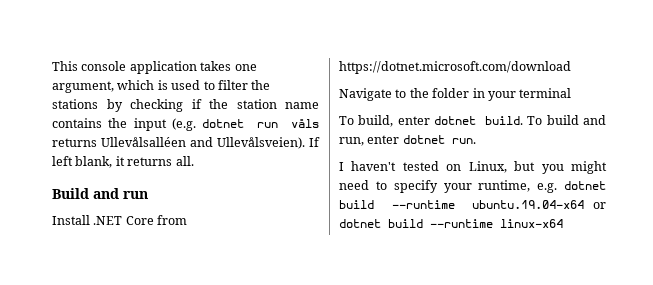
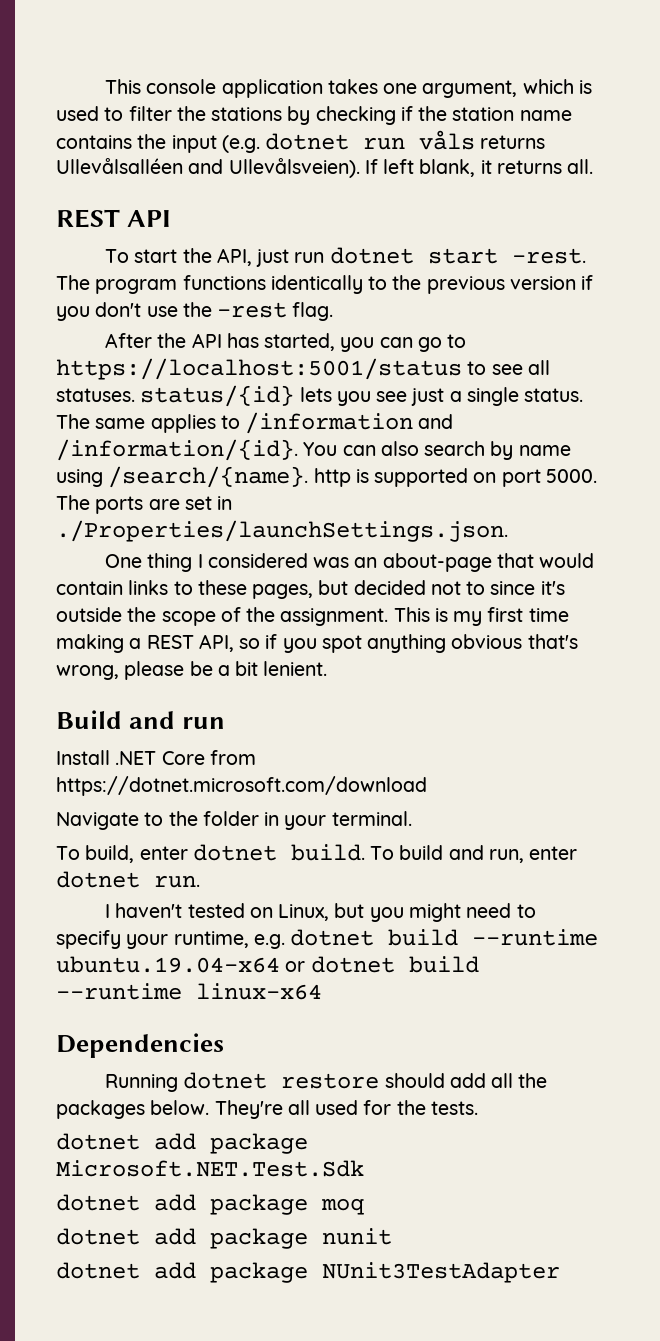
+ REST API
+ To start the API, just run dotnet start -rest. The program functions identically to the previous version if you don't use the -rest flag.
+ After the API has started, you can go to https://localhost:5001/status to see all statuses. status/{id} lets you see just a single status. The same applies to /information and /information/{id}. You can also search by name using /search/{name}. http is supported on port 5000. The ports are set in ./Properties/launchSettings.json.
+ One thing I considered was an about-page that would contain links to these pages, but decided not to since it's outside the scope of the assignment. This is my first time making a REST API, so if you spot anything obvious that's wrong, please be a bit lenient.
- Navigate to the folder in your terminal
+ Navigate to the folder in your terminal.
+ Dependencies
+ Running dotnet restore should add all the packages below. They're all used for the tests.
+ dotnet add package Microsoft.NET.Test.Sdk
+ dotnet add package moq
+ dotnet add package nunit
+ dotnet add package NUnit3TestAdapter

